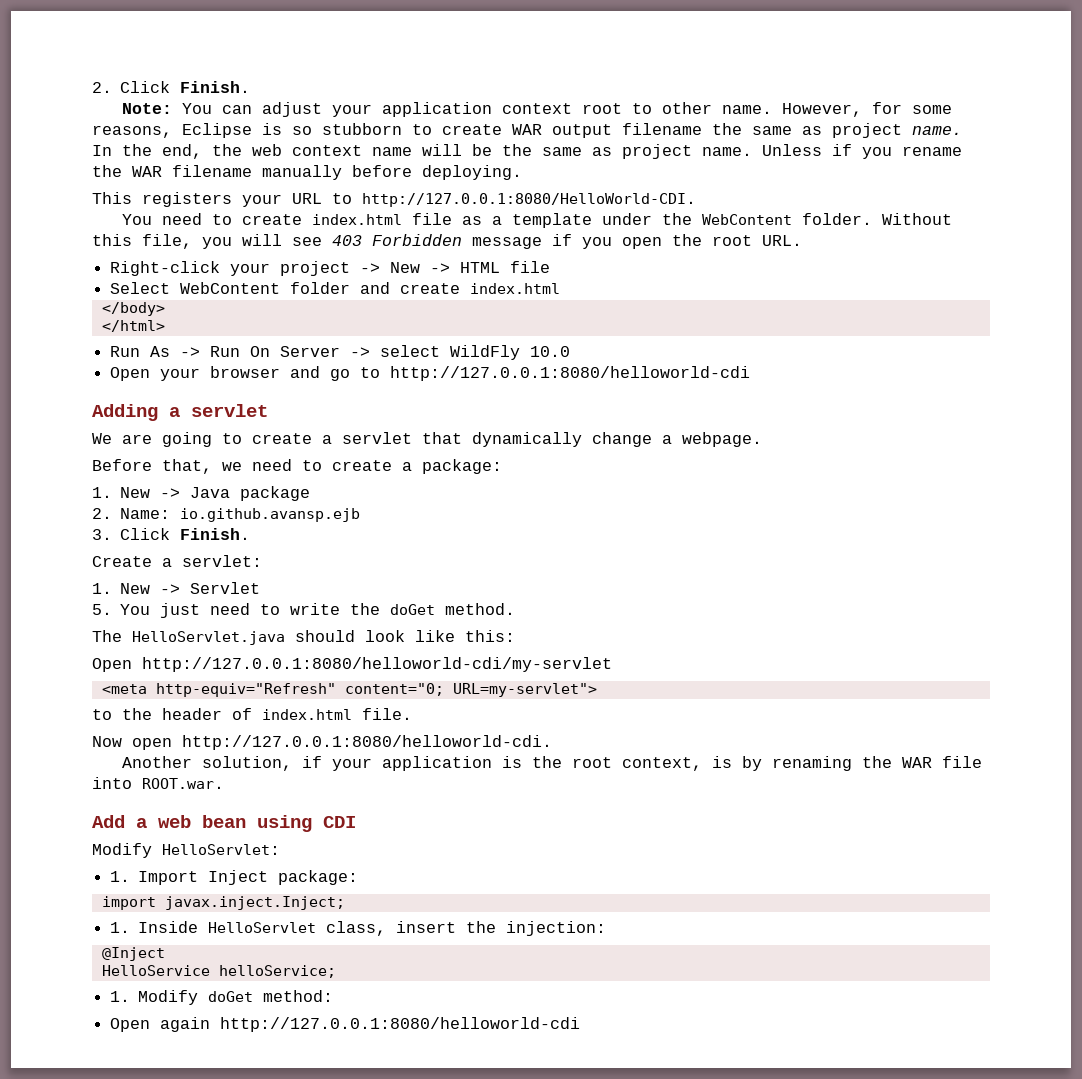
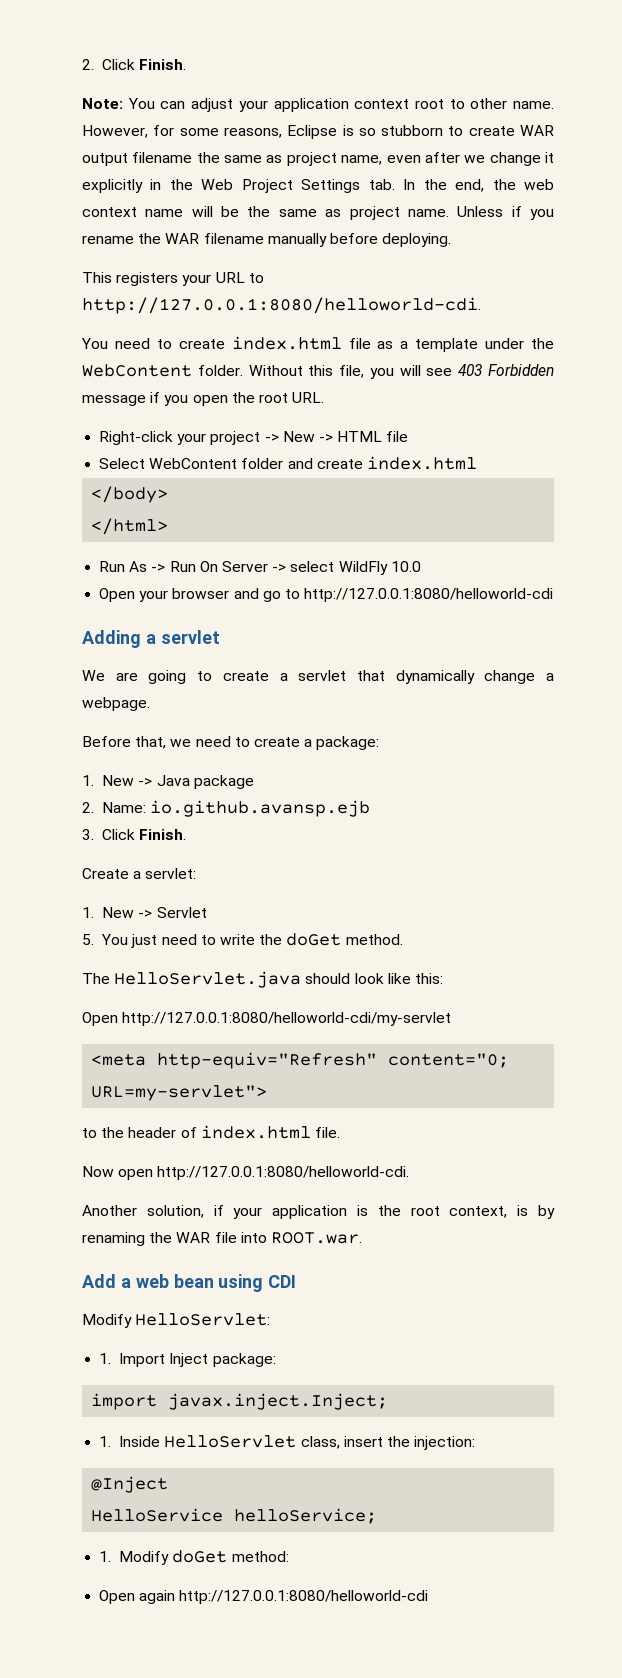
- However, for some reasons, Eclipse is so stubborn to create WAR output filename the same as project name. In the end, the web context name will be the same as project name.
+ However, for some reasons, Eclipse is so stubborn to create WAR output filename the same as project name, even after we change it explicitly in the Web Project Settings tab. In the end, the web context name will be the same as project name.
- This registers your URL to http://127.0.0.1:8080/HelloWorld-CDI.
+ This registers your URL to http://127.0.0.1:8080/helloworld-cdi.

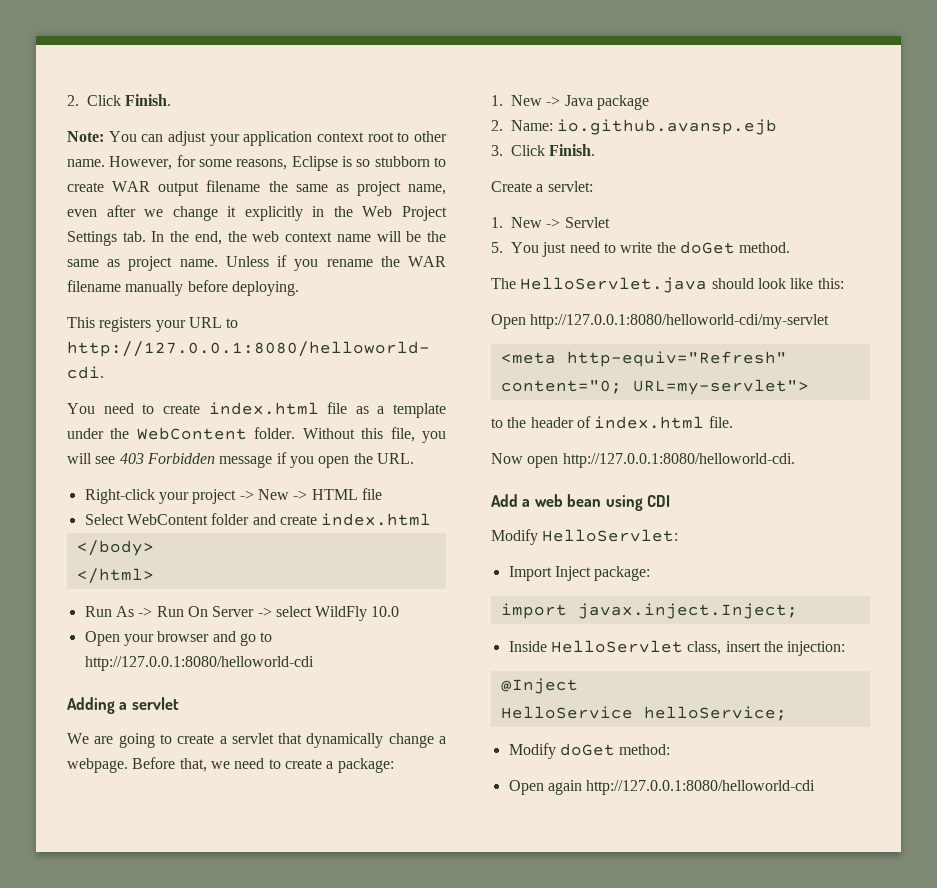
- Without this file, you will see 403 Forbidden message if you open the root URL.
+ Without this file, you will see 403 Forbidden message if you open the URL.
- We are going to create a servlet that dynamically change a webpage.
- Before that, we need to create a package:
+ We are going to create a servlet that dynamically change a webpage. Before that, we need to create a package:
- Another solution, if your application is the root context, is by renaming the WAR file into ROOT.war.
- 1. Import Inject package:
+ Import Inject package:
- 1. Inside HelloServlet class, insert the injection:
+ Inside HelloServlet class, insert the injection:
- 1. Modify doGet method:
+ Modify doGet method:

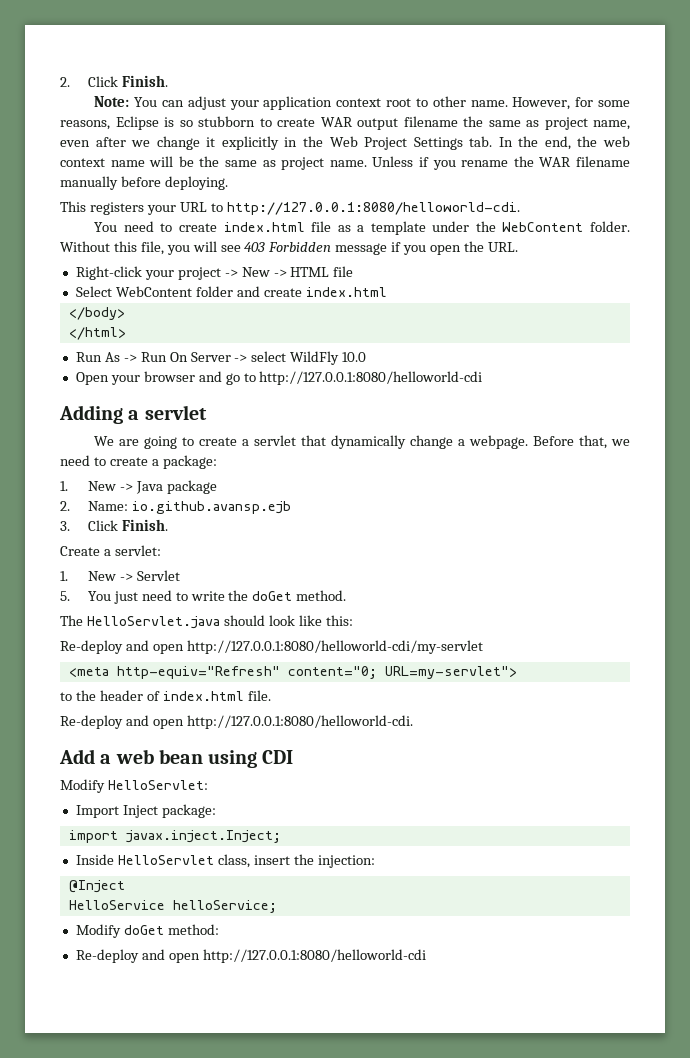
- Open http://127.0.0.1:8080/helloworld-cdi/my-servlet
+ Re-deploy and open http://127.0.0.1:8080/helloworld-cdi/my-servlet
- Now open http://127.0.0.1:8080/helloworld-cdi.
+ Re-deploy and open http://127.0.0.1:8080/helloworld-cdi.
- Open again http://127.0.0.1:8080/helloworld-cdi
+ Re-deploy and open http://127.0.0.1:8080/helloworld-cdi

